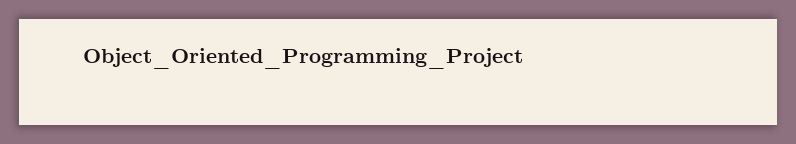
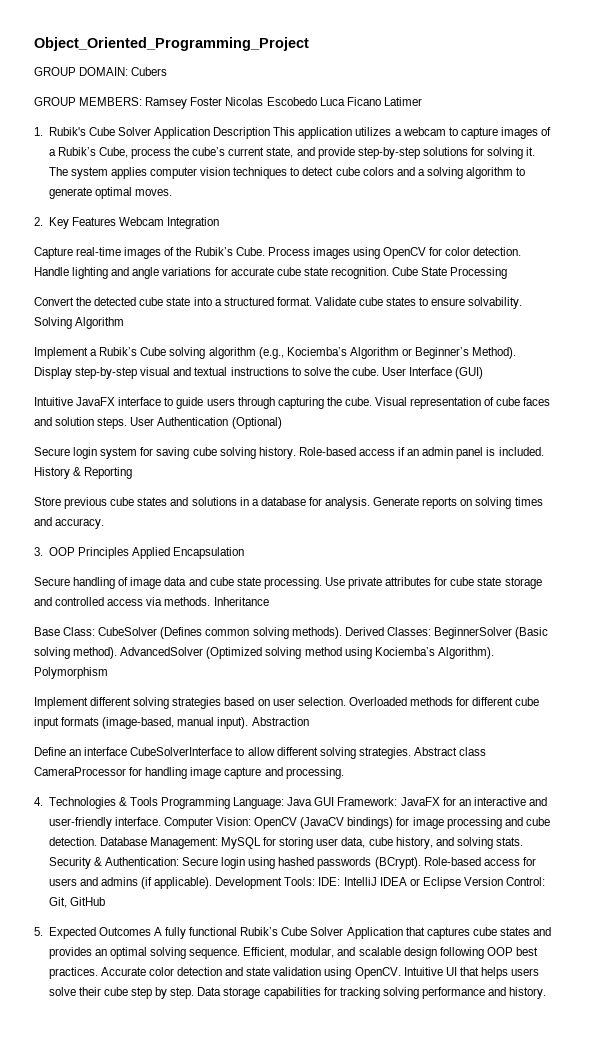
+ GROUP DOMAIN: Cubers
+ GROUP MEMBERS: Ramsey Foster Nicolas Escobedo Luca Ficano Latimer
+ 1. Rubik's Cube Solver Application Description This application utilizes a webcam to capture images of a Rubik’s Cube, process the cube’s current state, and provide step-by-step solutions for solving it. The system applies computer vision techniques to detect cube colors and a solving algorithm to generate optimal moves.
+ 2. Key Features Webcam Integration
+ Capture real-time images of the Rubik’s Cube. Process images using OpenCV for color detection. Handle lighting and angle variations for accurate cube state recognition. Cube State Processing
+ Convert the detected cube state into a structured format. Validate cube states to ensure solvability. Solving Algorithm
+ Implement a Rubik’s Cube solving algorithm (e.g., Kociemba’s Algorithm or Beginner’s Method). Display step-by-step visual and textual instructions to solve the cube. User Interface (GUI)
+ Intuitive JavaFX interface to guide users through capturing the cube. Visual representation of cube faces and solution steps. User Authentication (Optional)
+ Secure login system for saving cube solving history. Role-based access if an admin panel is included. History & Reporting
+ Store previous cube states and solutions in a database for analysis. Generate reports on solving times and accuracy.
+ 3. OOP Principles Applied Encapsulation
+ Secure handling of image data and cube state processing. Use private attributes for cube state storage and controlled access via methods. Inheritance
+ Base Class: CubeSolver (Defines common solving methods). Derived Classes: BeginnerSolver (Basic solving method). AdvancedSolver (Optimized solving method using Kociemba’s Algorithm). Polymorphism
+ Implement different solving strategies based on user selection. Overloaded methods for different cube input formats (image-based, manual input). Abstraction
+ Define an interface CubeSolverInterface to allow different solving strategies. Abstract class CameraProcessor for handling image capture and processing.
+ 4. Technologies & Tools Programming Language: Java GUI Framework: JavaFX for an interactive and user-friendly interface. Computer Vision: OpenCV (JavaCV bindings) for image processing and cube detection. Database Management: MySQL for storing user data, cube history, and solving stats. Security & Authentication: Secure login using hashed passwords (BCrypt). Role-based access for users and admins (if applicable). Development Tools: IDE: IntelliJ IDEA or Eclipse Version Control: Git, GitHub
+ 5. Expected Outcomes A fully functional Rubik’s Cube Solver Application that captures cube states and provides an optimal solving sequence. Efficient, modular, and scalable design following OOP best practices. Accurate color detection and state validation using OpenCV. Intuitive UI that helps users solve their cube step by step. Data storage capabilities for tracking solving performance and history.

